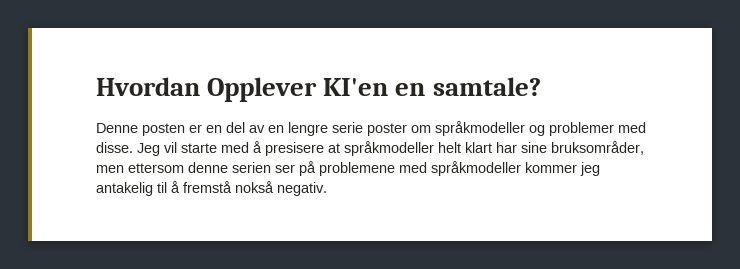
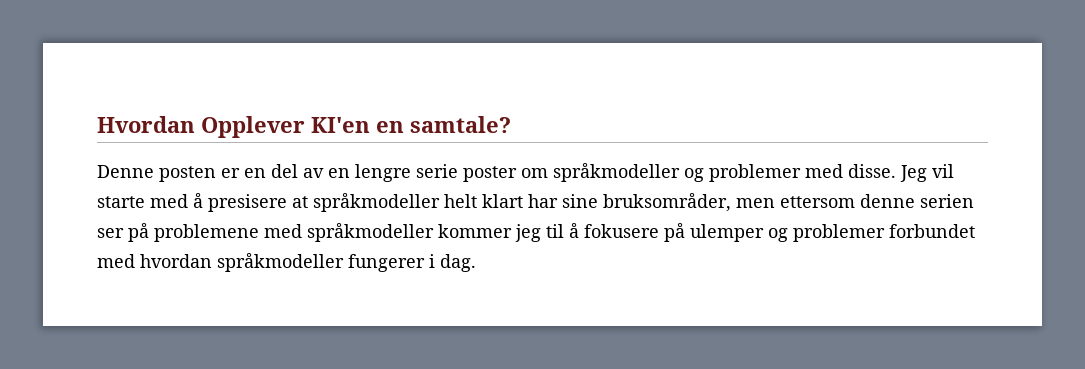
- Jeg vil starte med å presisere at språkmodeller helt klart har sine bruksområder, men ettersom denne serien ser på problemene med språkmodeller kommer jeg antakelig til å fremstå nokså negativ.
+ Jeg vil starte med å presisere at språkmodeller helt klart har sine bruksområder, men ettersom denne serien ser på problemene med språkmodeller kommer jeg til å fokusere på ulemper og problemer forbundet med hvordan språkmodeller fungerer i dag.

